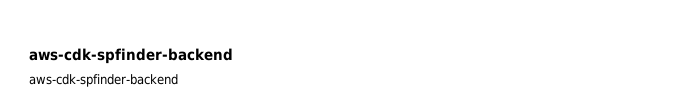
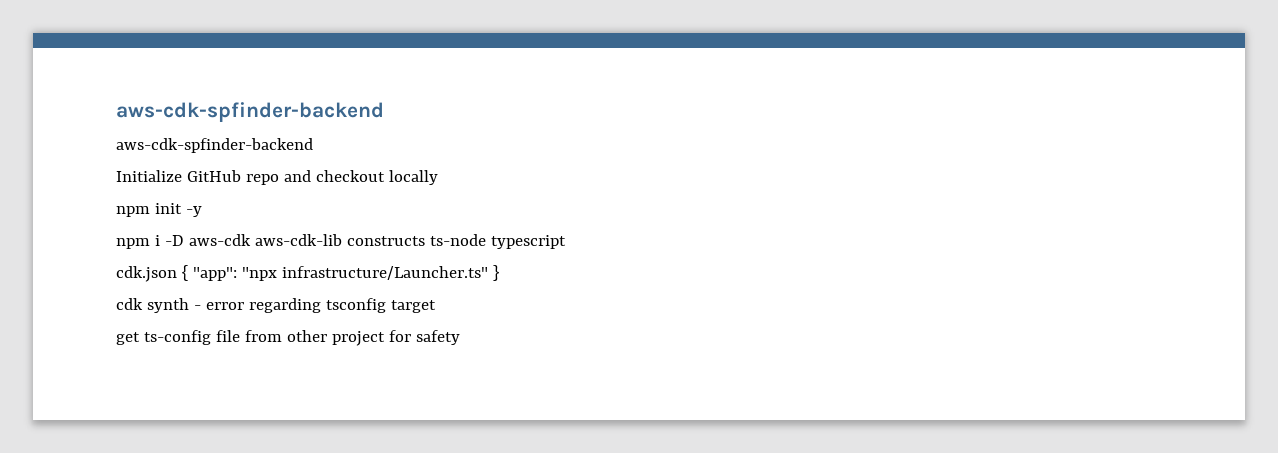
+ Initialize GitHub repo and checkout locally
+ npm init -y
+ npm i -D aws-cdk aws-cdk-lib constructs ts-node typescript
+ cdk.json { "app": "npx infrastructure/Launcher.ts" }
+ cdk synth - error regarding tsconfig target
+ get ts-config file from other project for safety

